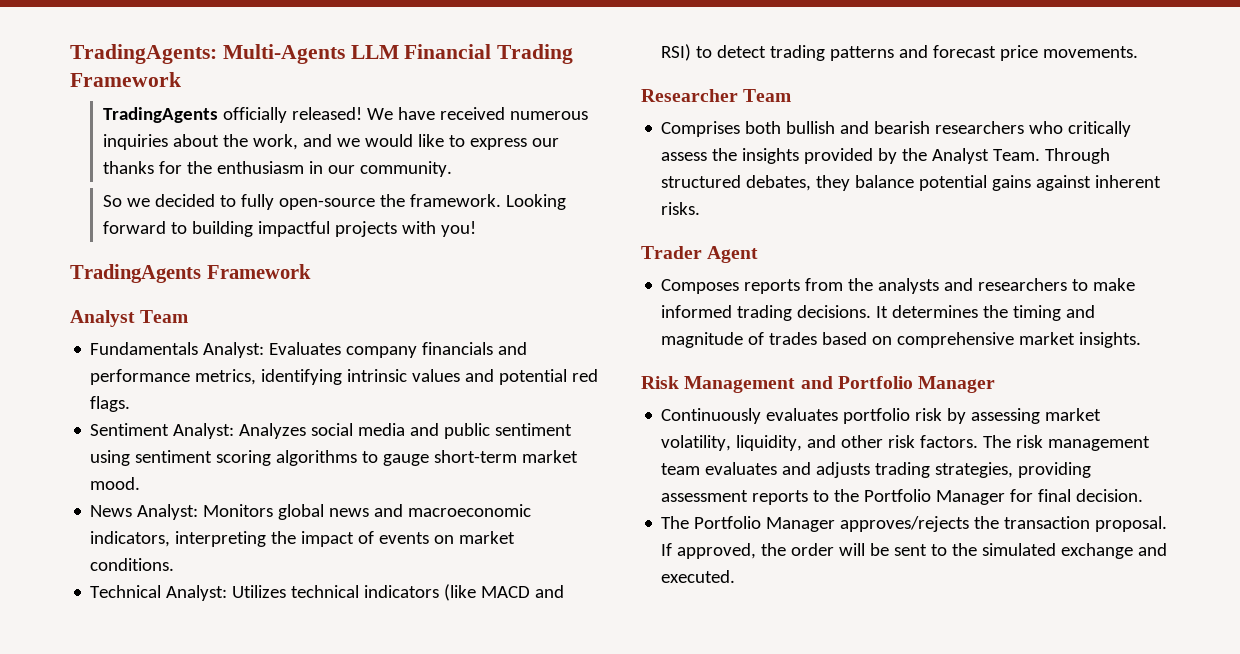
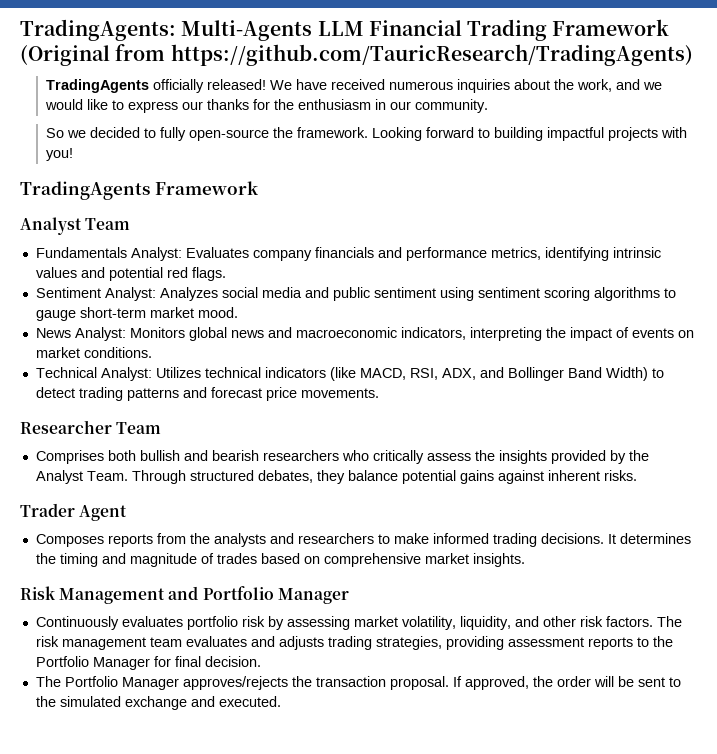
- TradingAgents: Multi-Agents LLM Financial Trading Framework
+ TradingAgents: Multi-Agents LLM Financial Trading Framework (Original from https://github.com/TauricResearch/TradingAgents)
- Technical Analyst: Utilizes technical indicators (like MACD and RSI) to detect trading patterns and forecast price movements.
+ Technical Analyst: Utilizes technical indicators (like MACD, RSI, ADX, and Bollinger Band Width) to detect trading patterns and forecast price movements.

